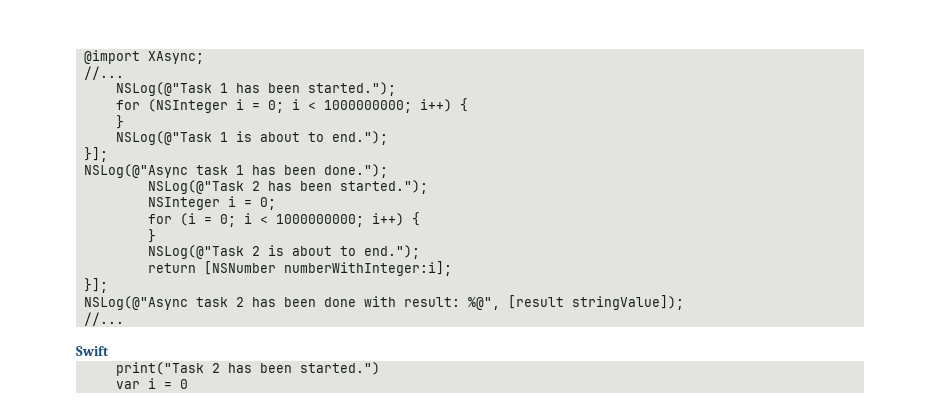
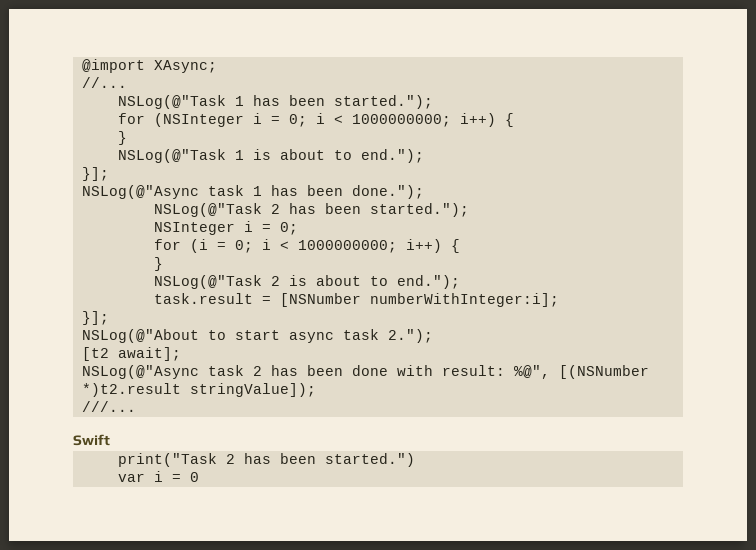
- return [NSNumber numberWithInteger:i];
+ task.result = [NSNumber numberWithInteger:i];
+ NSLog(@"About to start async task 2.");
+ [t2 await];
- NSLog(@"Async task 2 has been done with result: %@", [result stringValue]);
- //...
+ NSLog(@"Async task 2 has been done with result: %@", [(NSNumber *)t2.result stringValue]);
+ ///...

